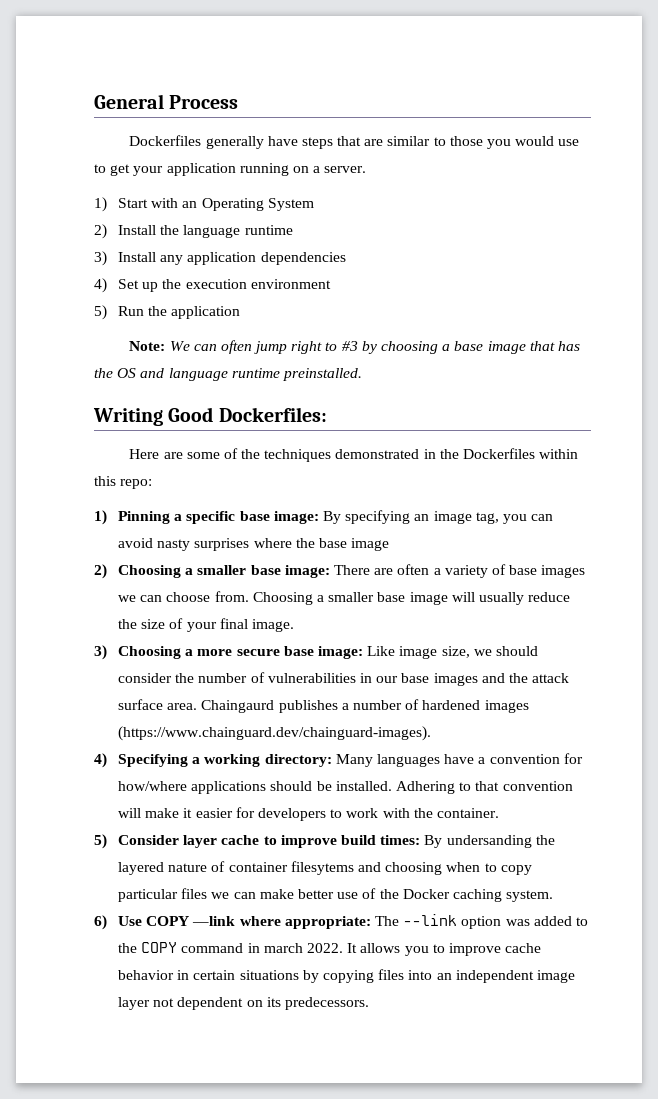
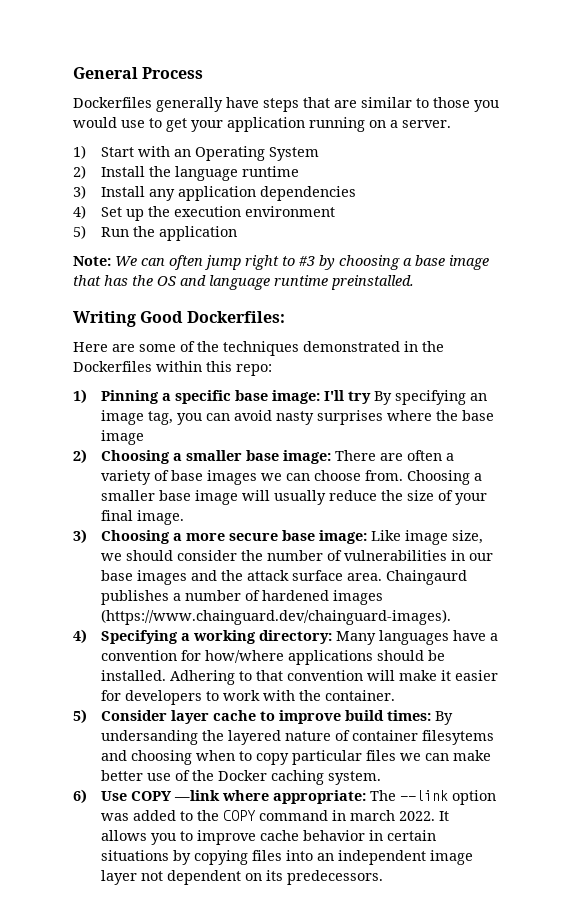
- 1) Pinning a specific base image: By specifying an image tag, you can avoid nasty surprises where the base image
+ 1) Pinning a specific base image: I'll try By specifying an image tag, you can avoid nasty surprises where the base image

